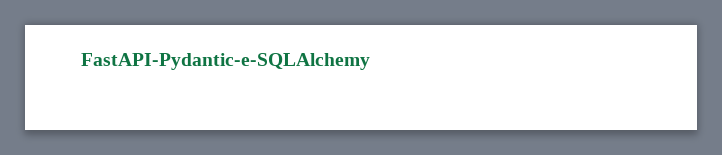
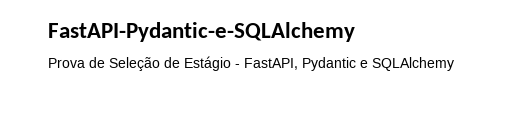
+ Prova de Seleção de Estágio - FastAPI, Pydantic e SQLAlchemy

